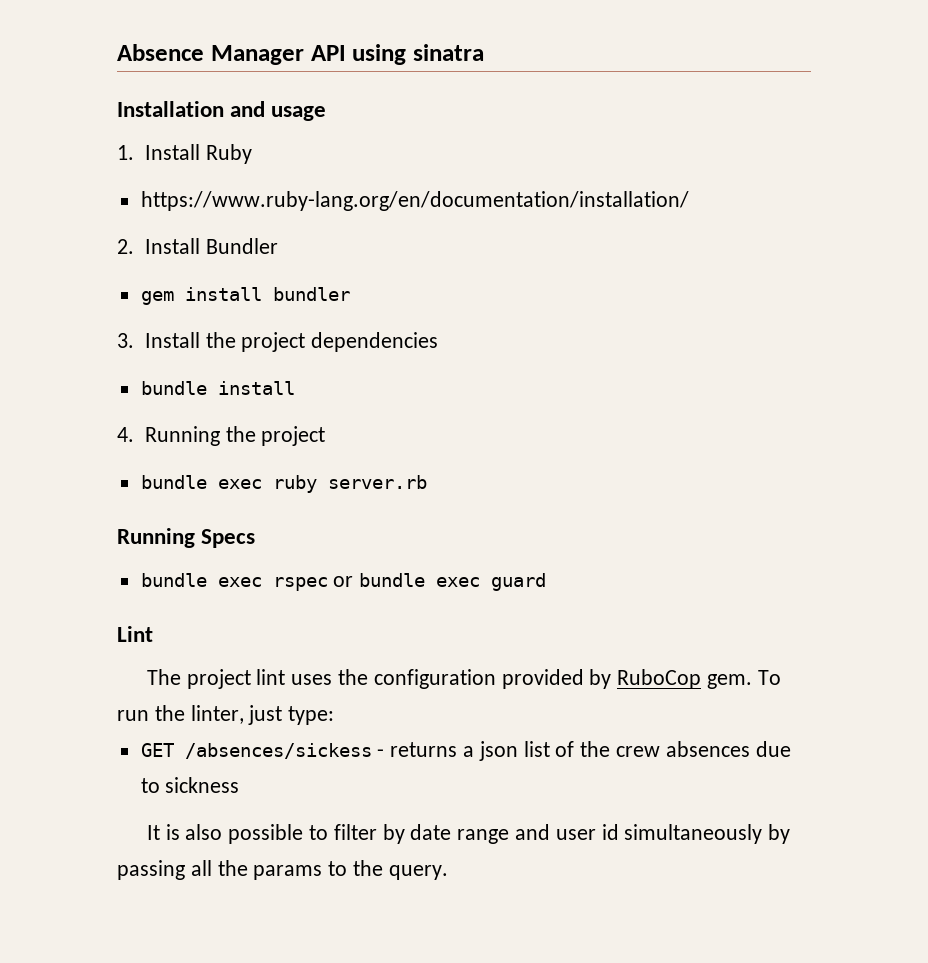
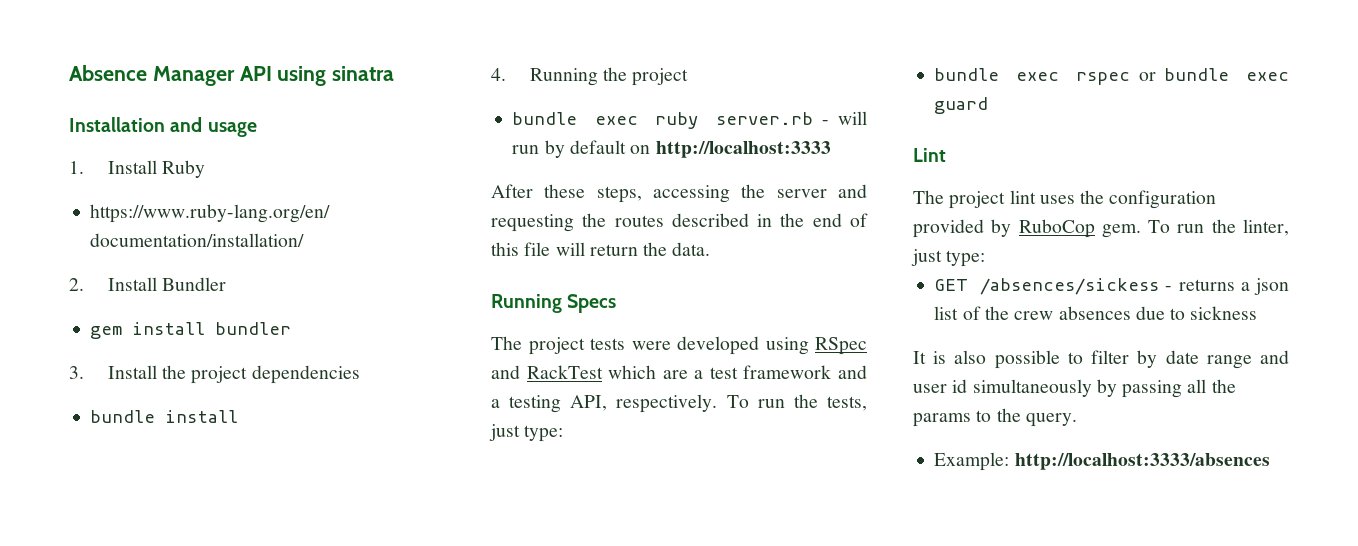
- bundle exec ruby server.rb
+ bundle exec ruby server.rb - will run by default on http://localhost:3333
+ After these steps, accessing the server and requesting the routes described in the end of this file will return the data.
  Running Specs
+ The project tests were developed using RSpec and RackTest which are a test framework and a testing API, respectively. To run the tests, just type:
+ Example: http://localhost:3333/absences

